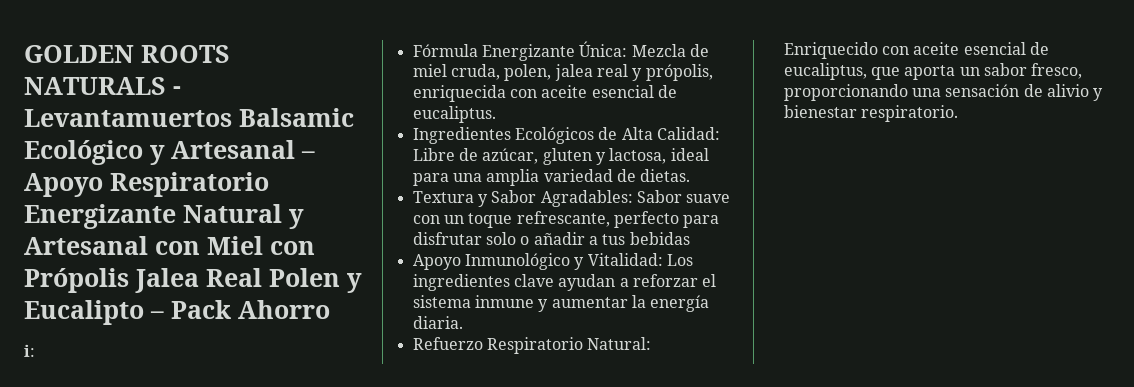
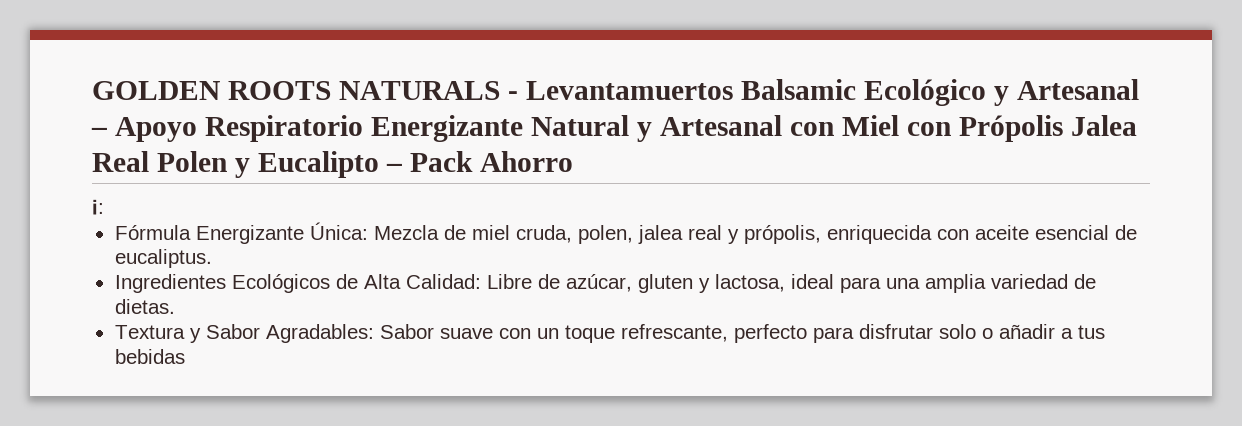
- Apoyo Inmunológico y Vitalidad: Los ingredientes clave ayudan a reforzar el sistema inmune y aumentar la energía diaria.
- Refuerzo Respiratorio Natural: Enriquecido con aceite esencial de eucaliptus, que aporta un sabor fresco, proporcionando una sensación de alivio y bienestar respiratorio.

